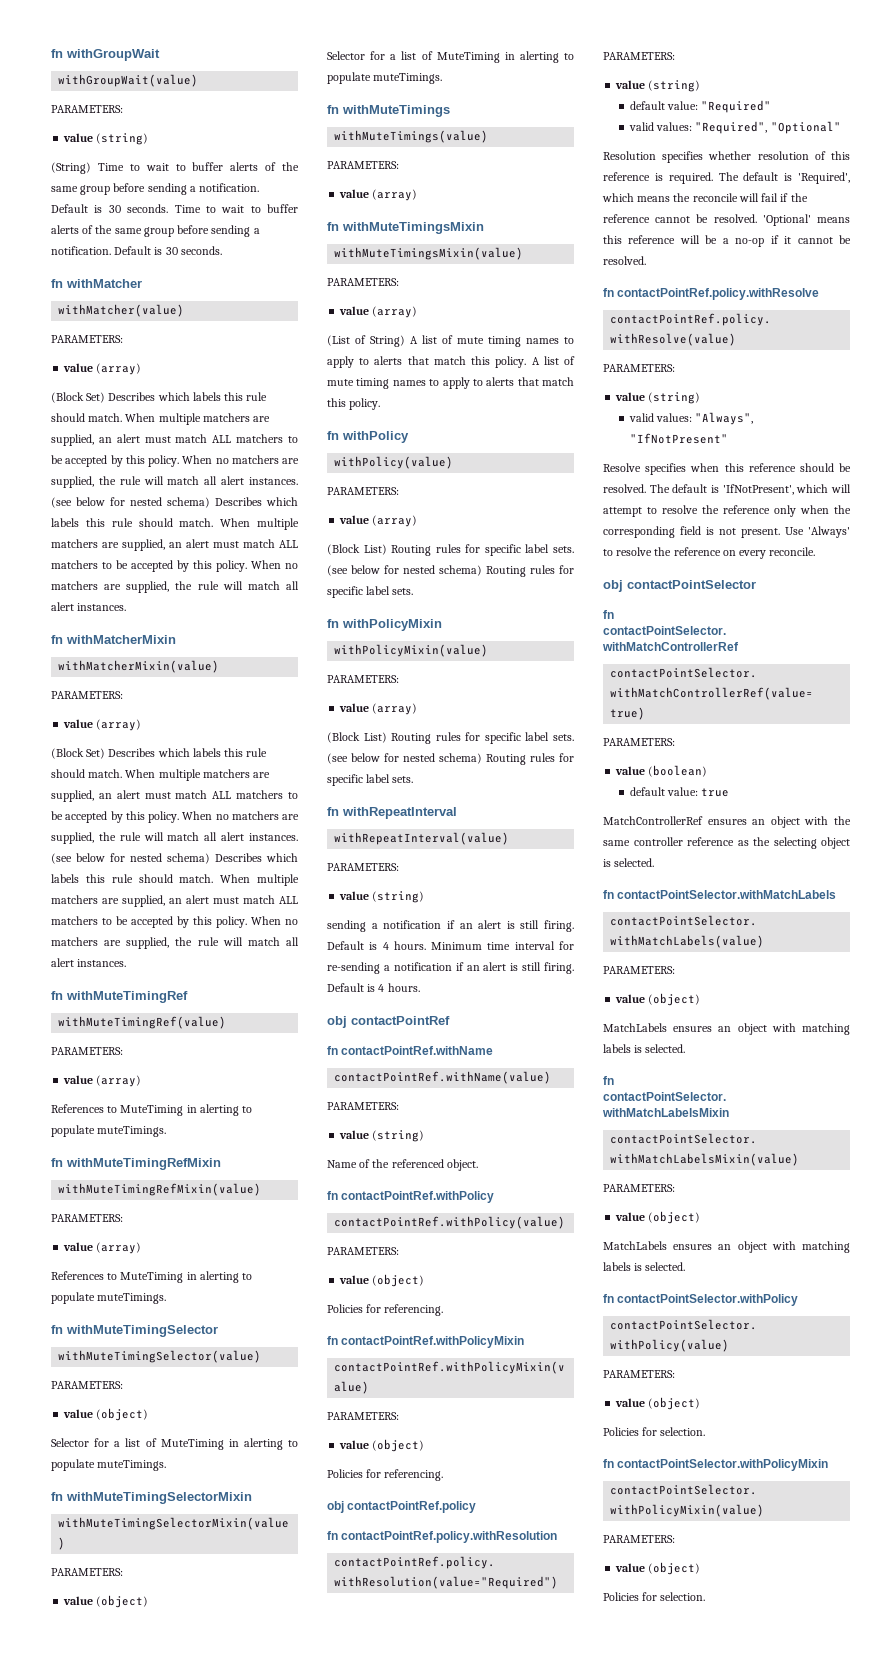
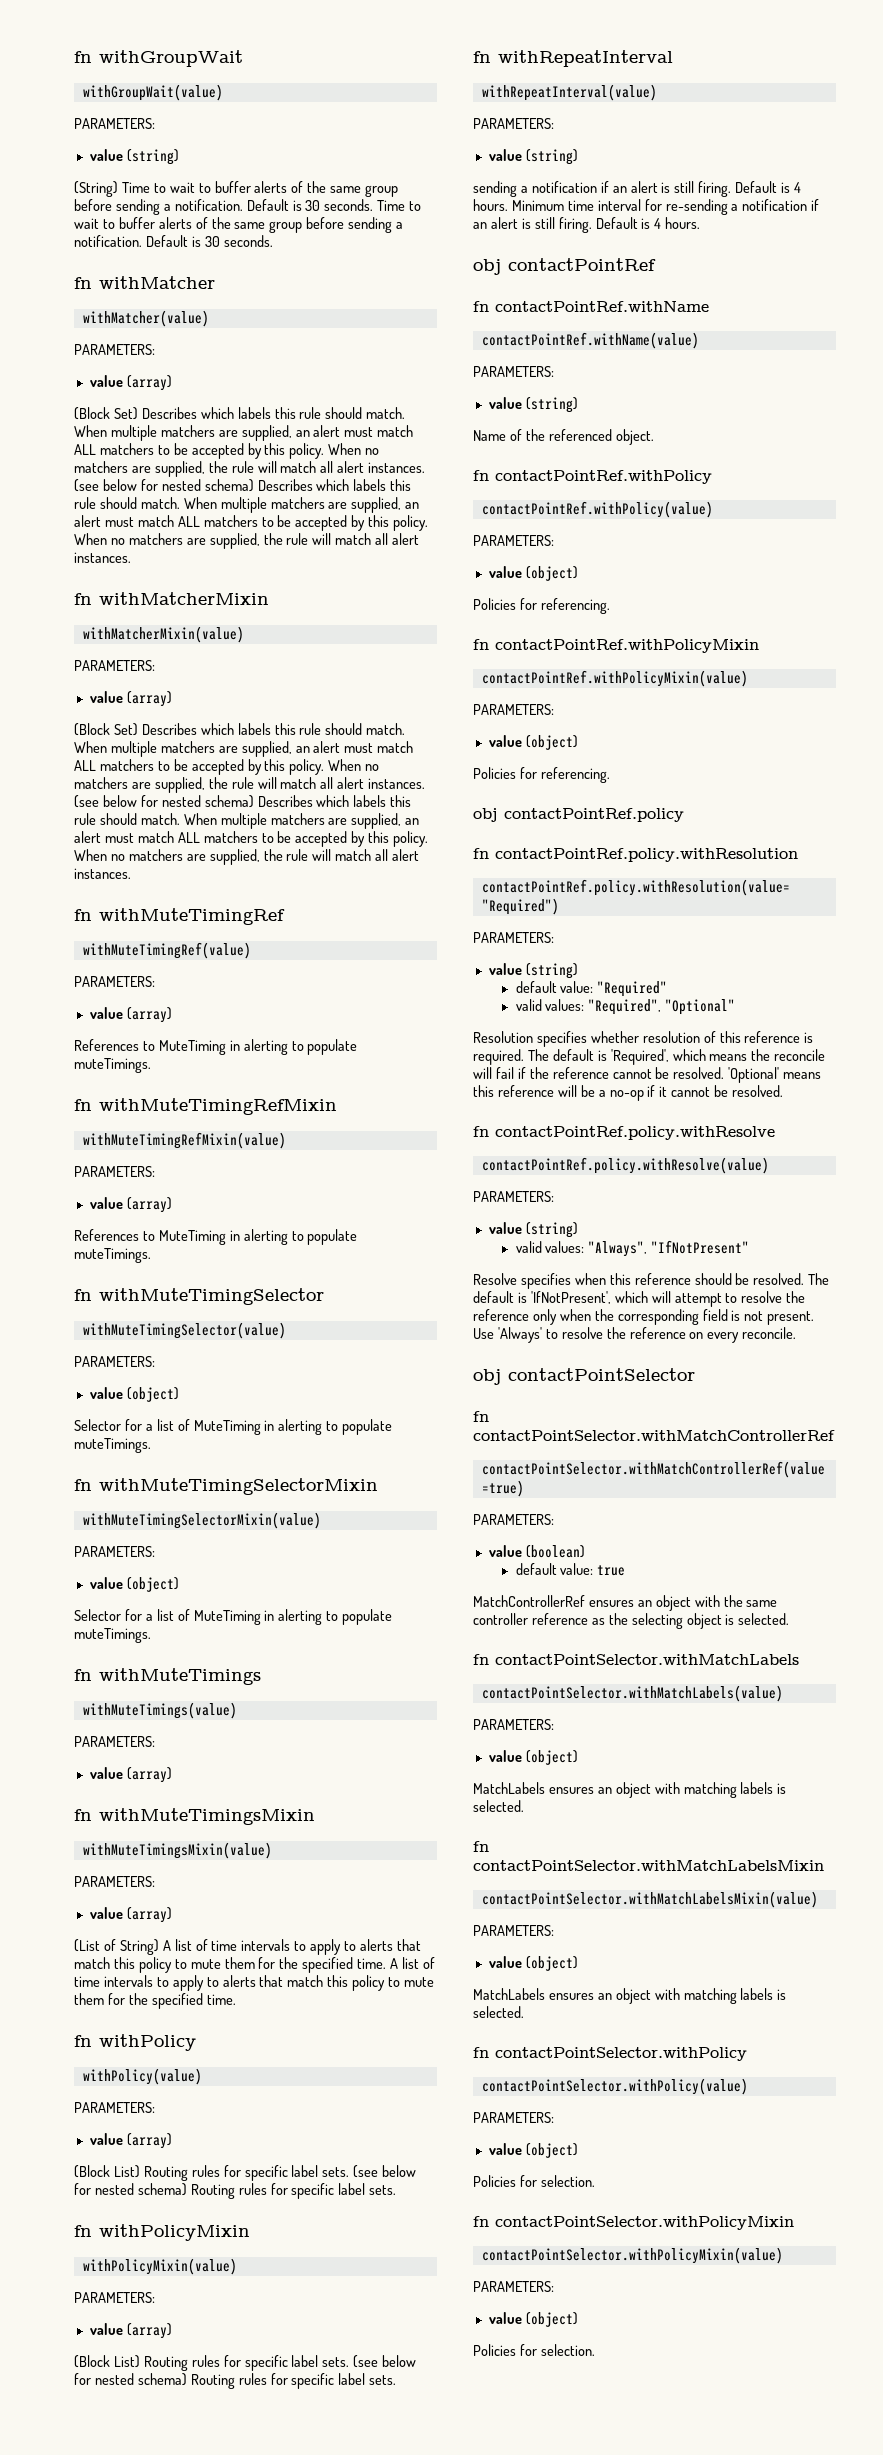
- (List of String) A list of mute timing names to apply to alerts that match this policy. A list of mute timing names to apply to alerts that match this policy.
+ (List of String) A list of time intervals to apply to alerts that match this policy to mute them for the specified time. A list of time intervals to apply to alerts that match this policy to mute them for the specified time.

